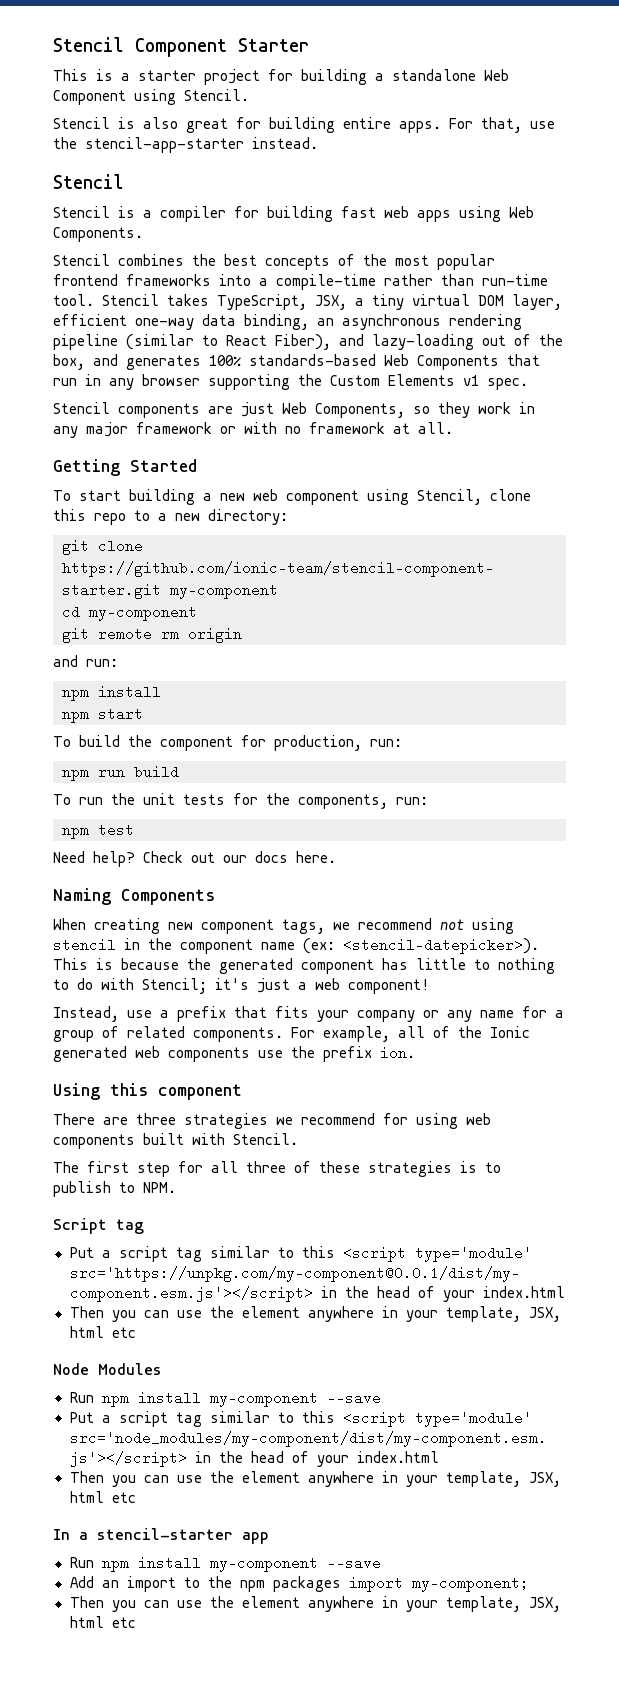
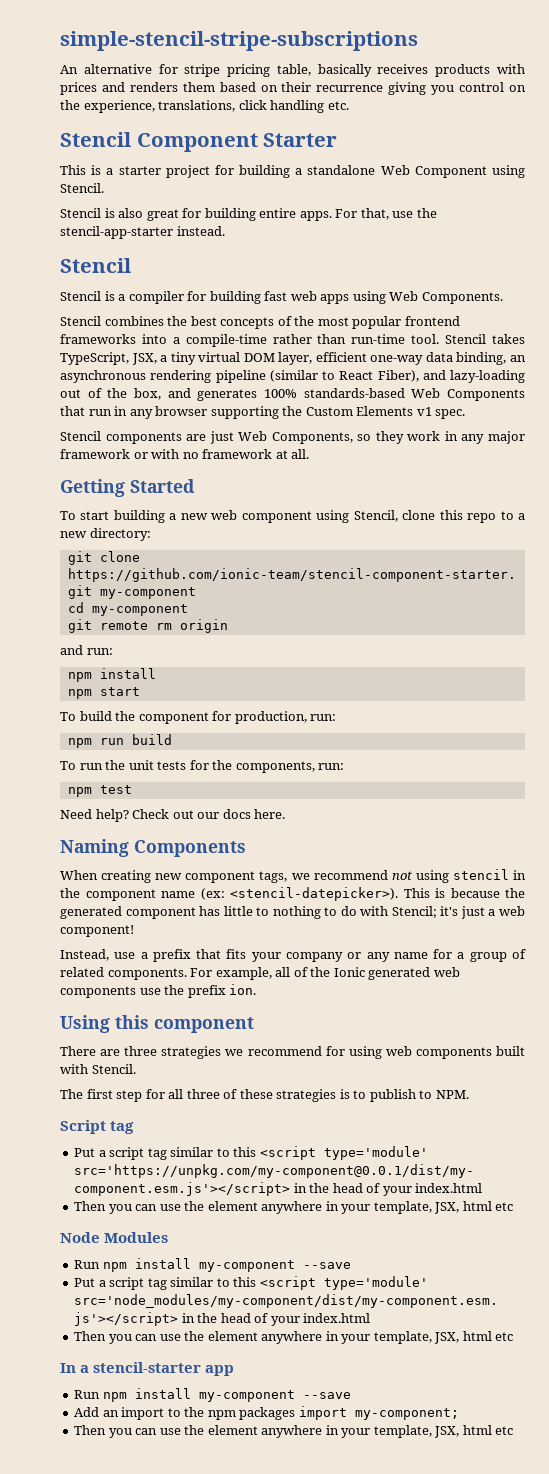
+ simple-stencil-stripe-subscriptions
+ An alternative for stripe pricing table, basically receives products with prices and renders them based on their recurrence giving you control on the experience, translations, click handling etc.

